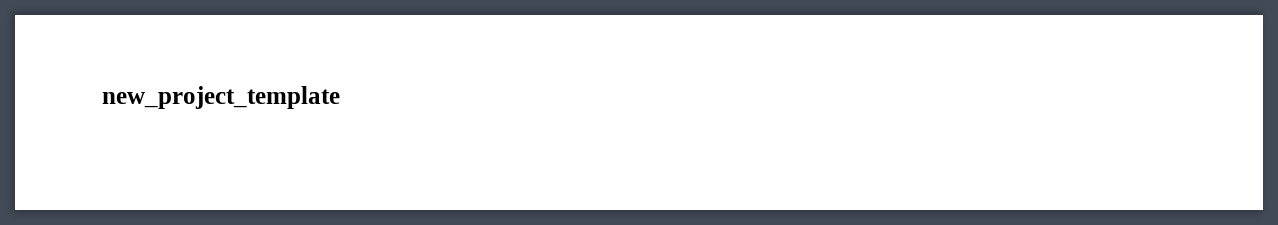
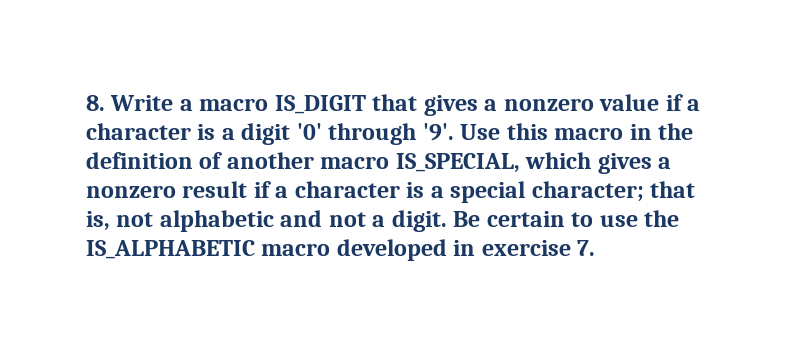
- new_project_template
+ 8. Write a macro IS_DIGIT that gives a nonzero value if a character is a digit '0' through '9'. Use this macro in the definition of another macro IS_SPECIAL, which gives a nonzero result if a character is a special character; that is, not alphabetic and not a digit. Be certain to use the IS_ALPHABETIC macro developed in exercise 7.

